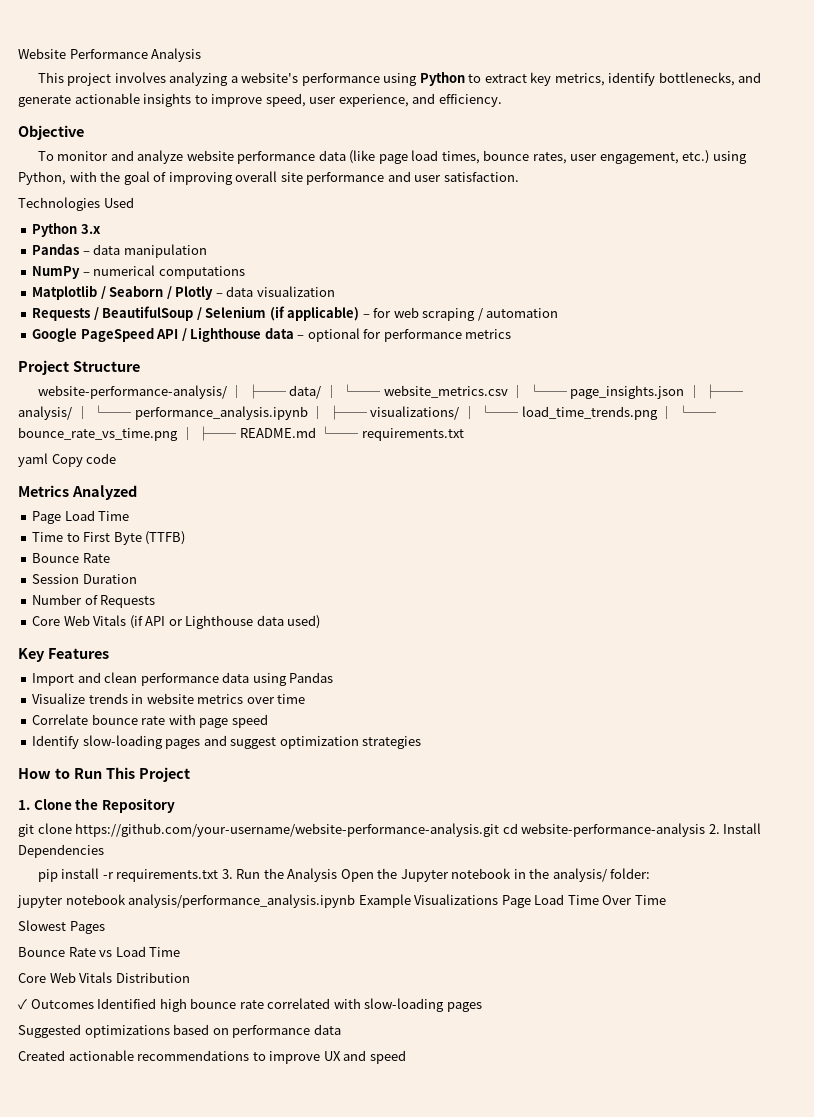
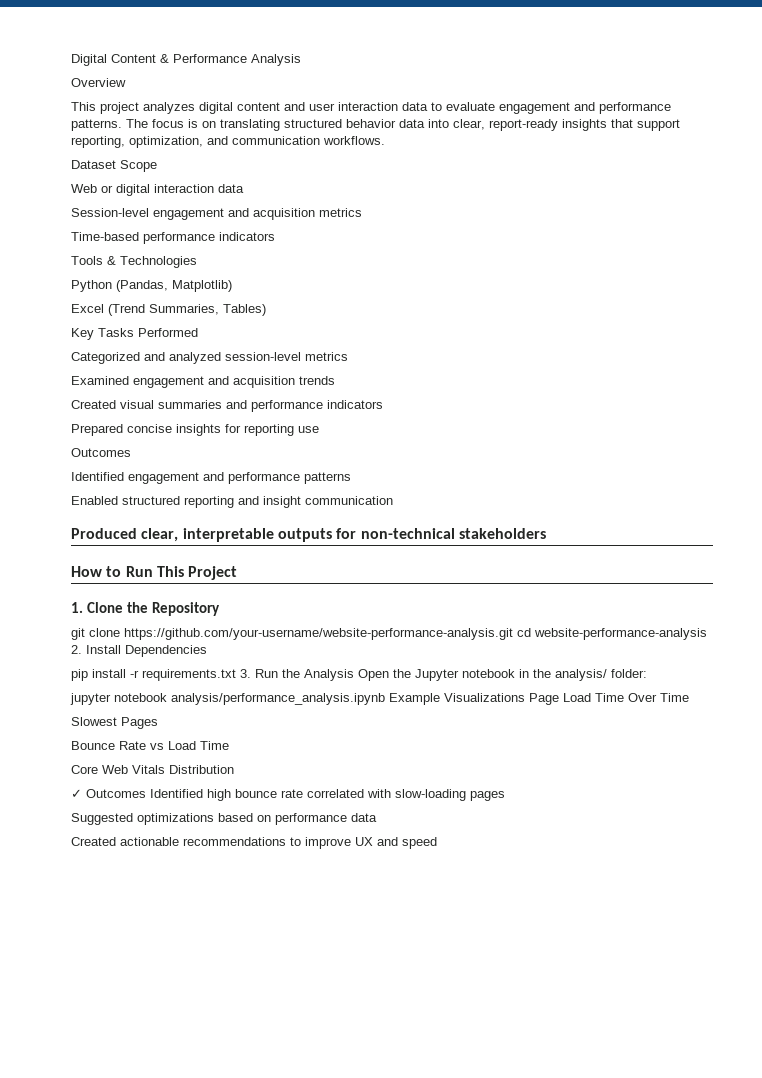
- Website Performance Analysis
+ Digital Content & Performance Analysis
+ Overview
- This project involves analyzing a website's performance using Python to extract key metrics, identify bottlenecks, and generate actionable insights to improve speed, user experience, and efficiency.
- Objective
- To monitor and analyze website performance data (like page load times, bounce rates, user engagement, etc.) using Python, with the goal of improving overall site performance and user satisfaction.
- Technologies Used
- Python 3.x
- Pandas – data manipulation
- NumPy – numerical computations
- Matplotlib / Seaborn / Plotly – data visualization
- Requests / BeautifulSoup / Selenium (if applicable) – for web scraping / automation
- Google PageSpeed API / Lighthouse data – optional for performance metrics
- Project Structure
- website-performance-analysis/ │ ├── data/ │ └── website_metrics.csv │ └── page_insights.json │ ├── analysis/ │ └── performance_analysis.ipynb │ ├── visualizations/ │ └── load_time_trends.png │ └── bounce_rate_vs_time.png │ ├── README.md └── requirements.txt
- yaml Copy code
- Metrics Analyzed
- Page Load Time
- Time to First Byte (TTFB)
- Bounce Rate
- Session Duration
- Number of Requests
- Core Web Vitals (if API or Lighthouse data used)
- Key Features
- Import and clean performance data using Pandas
- Visualize trends in website metrics over time
- Correlate bounce rate with page speed
- Identify slow-loading pages and suggest optimization strategies
+ This project analyzes digital content and user interaction data to evaluate engagement and performance patterns. The focus is on translating structured behavior data into clear, report-ready insights that support reporting, optimization, and communication workflows.
+ Dataset Scope
+ Web or digital interaction data
+ Session-level engagement and acquisition metrics
+ Time-based performance indicators
+ Tools & Technologies
+ Python (Pandas, Matplotlib)
+ Excel (Trend Summaries, Tables)
+ Key Tasks Performed
+ Categorized and analyzed session-level metrics
+ Examined engagement and acquisition trends
+ Created visual summaries and performance indicators
+ Prepared concise insights for reporting use
+ Outcomes
+ Identified engagement and performance patterns
+ Enabled structured reporting and insight communication
+ Produced clear, interpretable outputs for non-technical stakeholders

